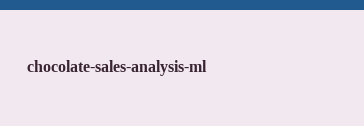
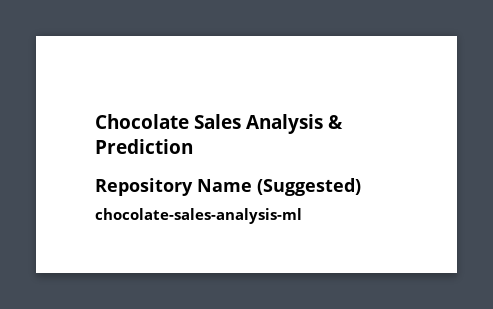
+ Chocolate Sales Analysis & Prediction
+ Repository Name (Suggested)

